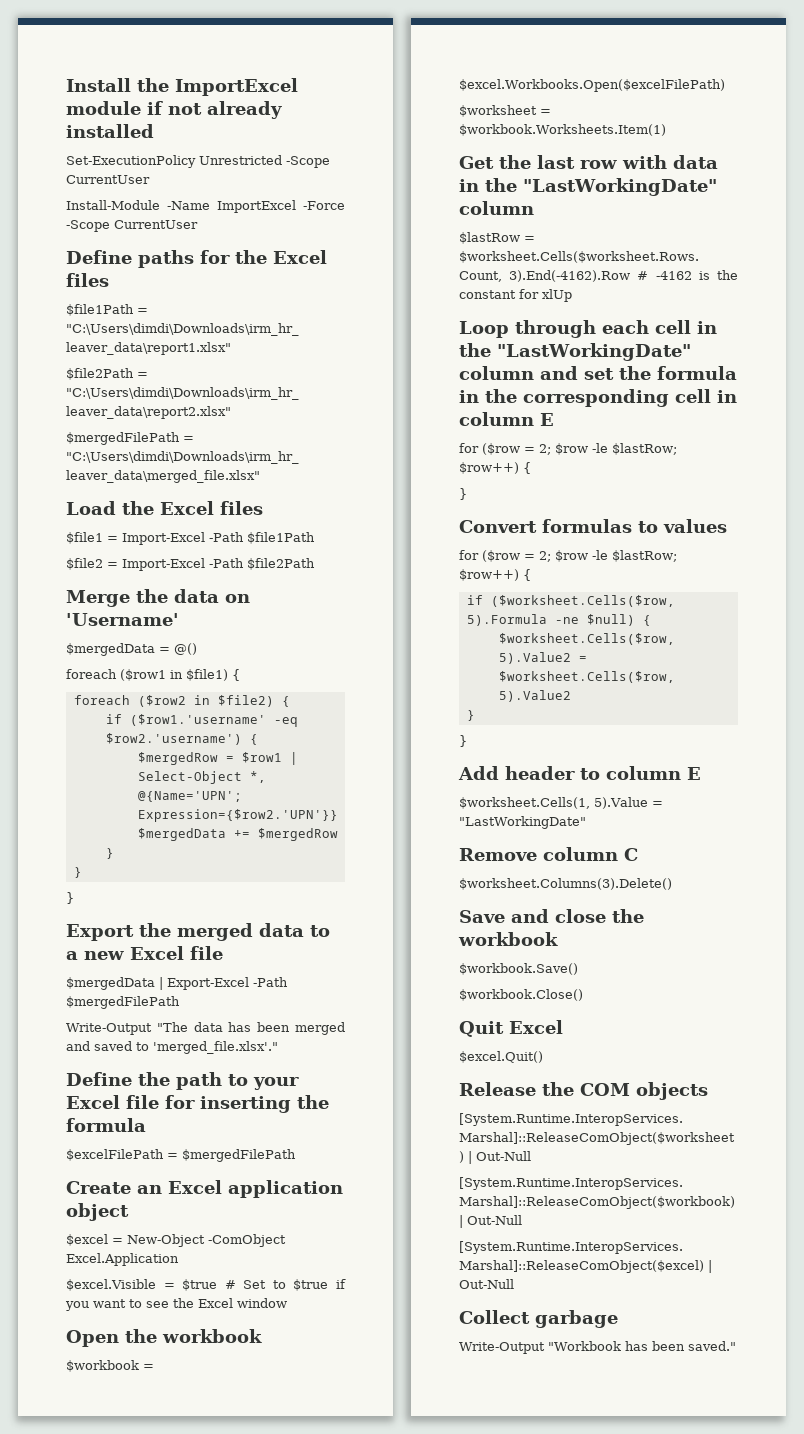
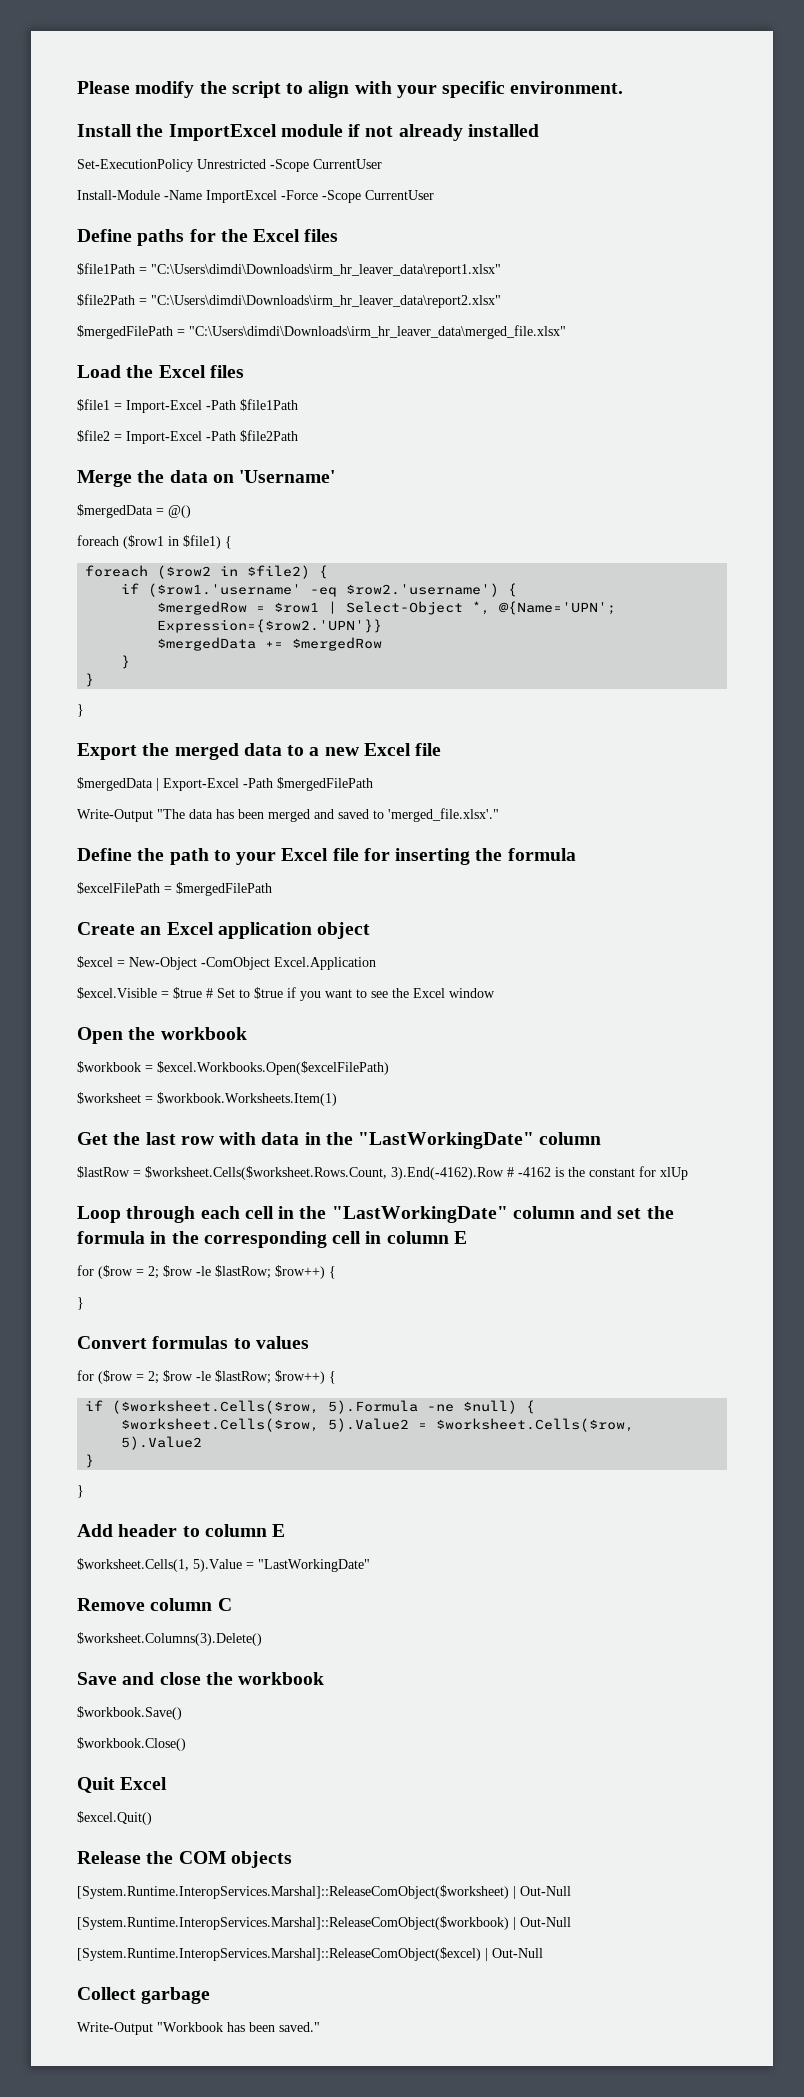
+ Please modify the script to align with your specific environment.

